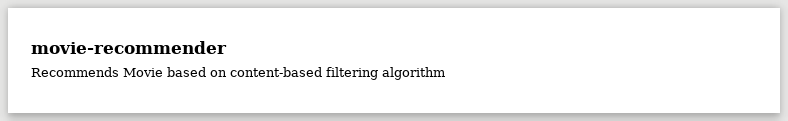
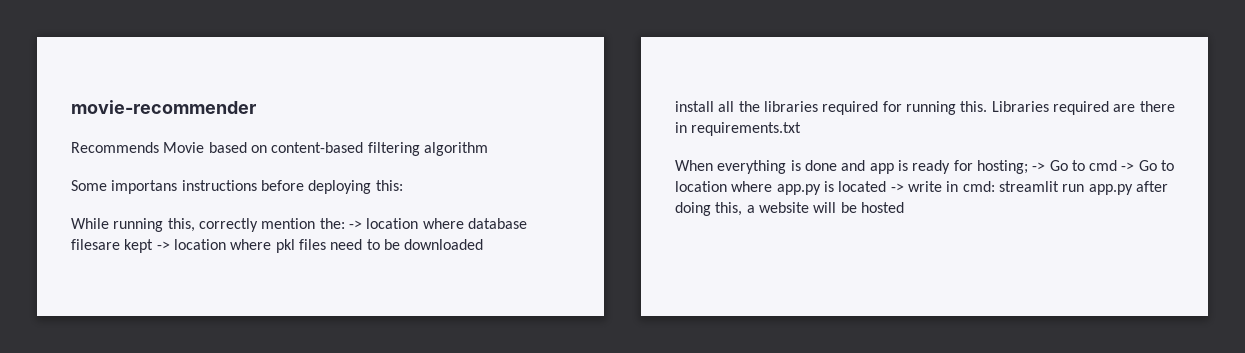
+ Some importans instructions before deploying this:
+ While running this, correctly mention the: -> location where database filesare kept -> location where pkl files need to be downloaded
+ install all the libraries required for running this. Libraries required are there in requirements.txt
+ When everything is done and app is ready for hosting; -> Go to cmd -> Go to location where app.py is located -> write in cmd: streamlit run app.py after doing this, a website will be hosted

